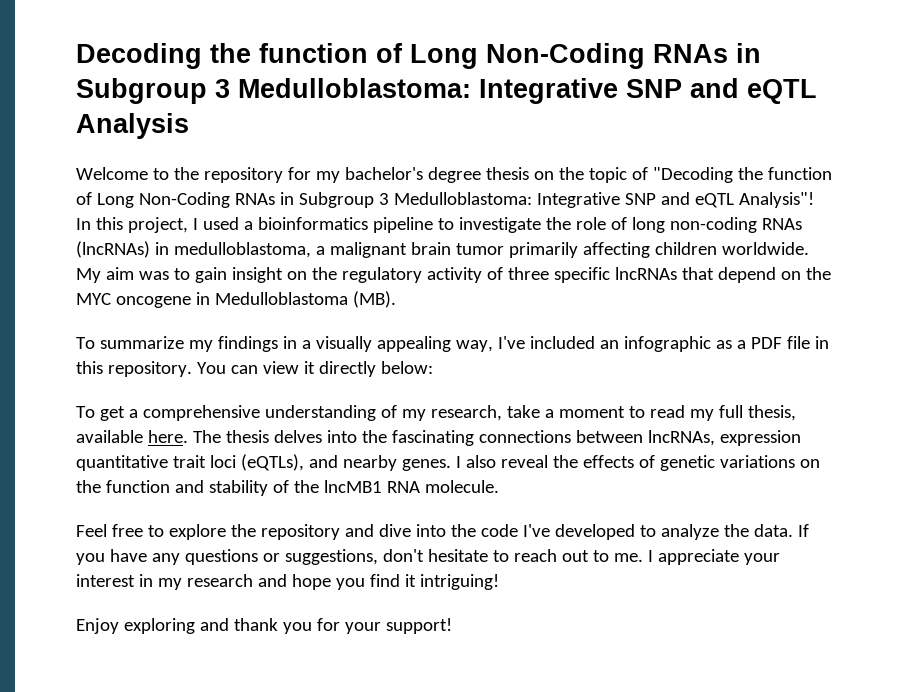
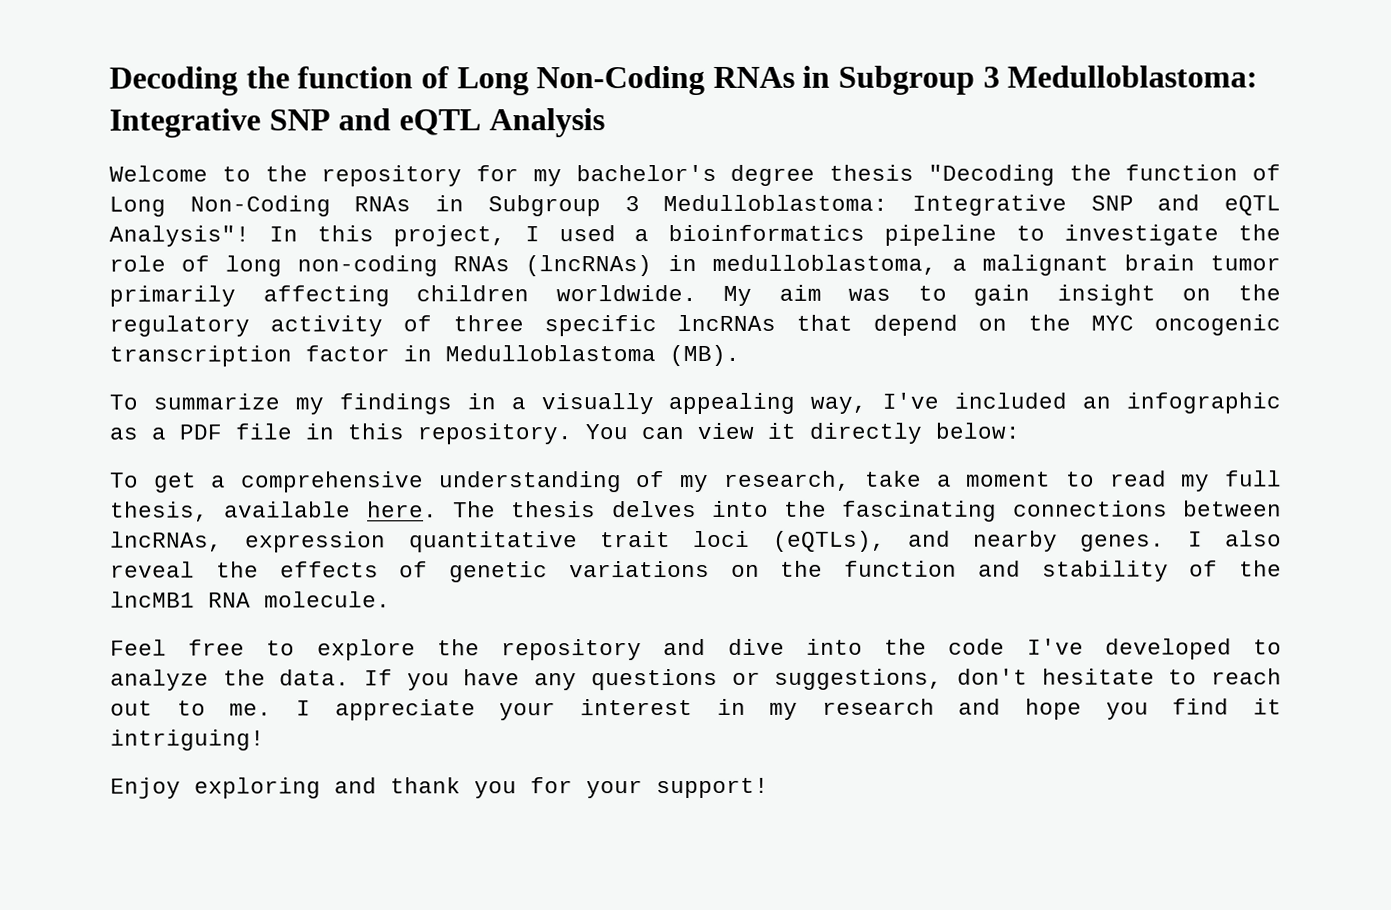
- Welcome to the repository for my bachelor's degree thesis on the topic of "Decoding the function of Long Non-Coding RNAs in Subgroup 3 Medulloblastoma: Integrative SNP and eQTL Analysis"!
+ Welcome to the repository for my bachelor's degree thesis "Decoding the function of Long Non-Coding RNAs in Subgroup 3 Medulloblastoma: Integrative SNP and eQTL Analysis"!
- My aim was to gain insight on the regulatory activity of three specific lncRNAs that depend on the MYC oncogene in Medulloblastoma (MB).
+ My aim was to gain insight on the regulatory activity of three specific lncRNAs that depend on the MYC oncogenic transcription factor in Medulloblastoma (MB).

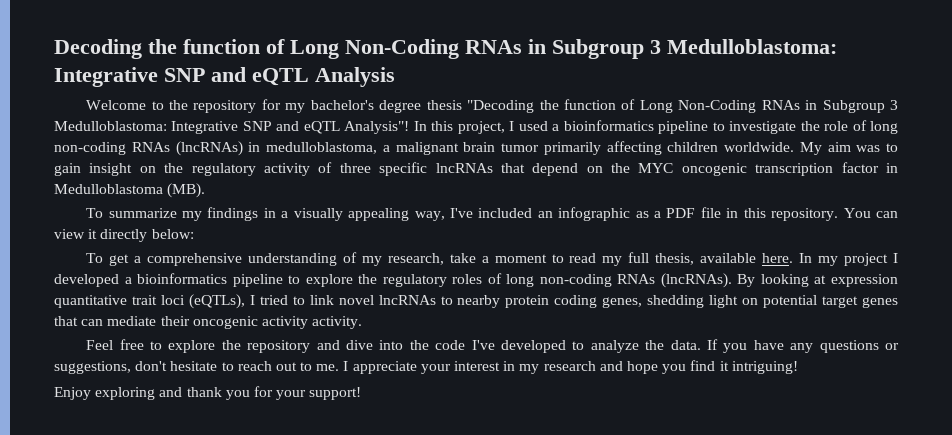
- The thesis delves into the fascinating connections between lncRNAs, expression quantitative trait loci (eQTLs), and nearby genes. I also reveal the effects of genetic variations on the function and stability of the lncMB1 RNA molecule.
+ In my project I developed a bioinformatics pipeline to explore the regulatory roles of long non-coding RNAs (lncRNAs). By looking at expression quantitative trait loci (eQTLs), I tried to link novel lncRNAs to nearby protein coding genes, shedding light on potential target genes that can mediate their oncogenic activity activity.

